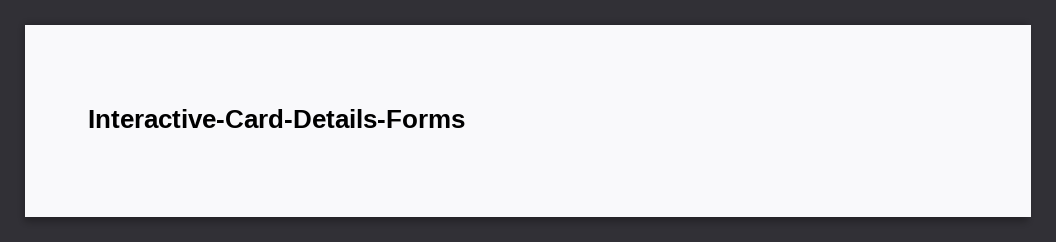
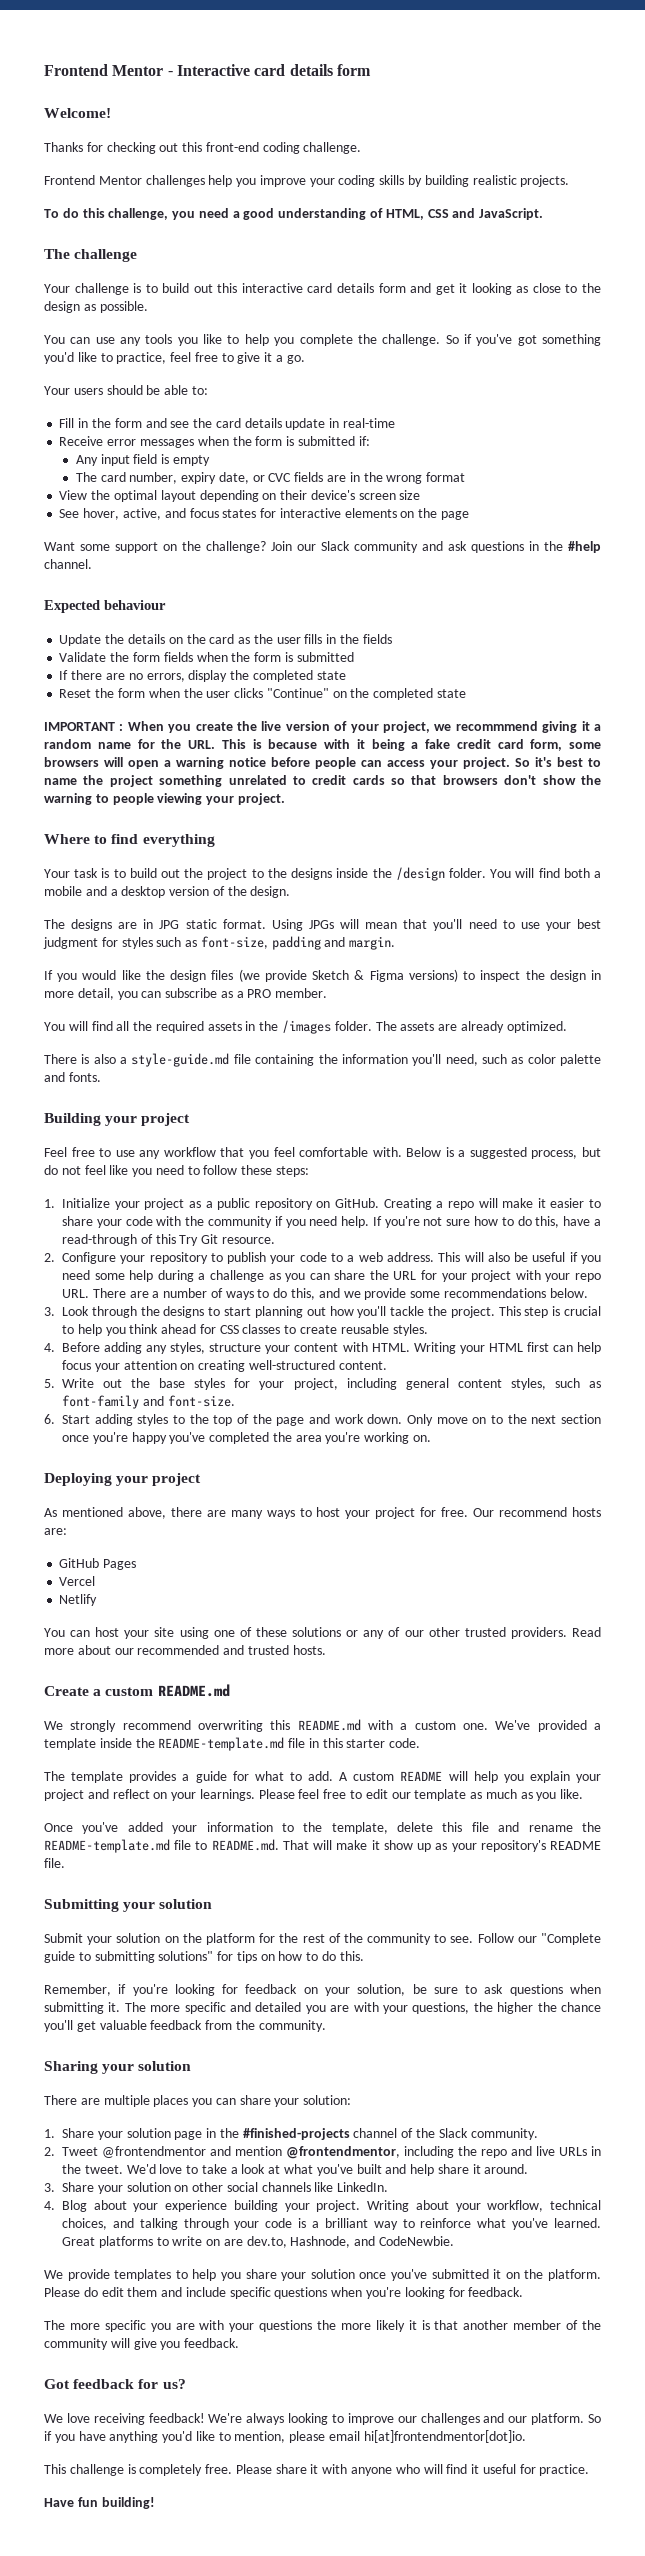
- Interactive-Card-Details-Forms
+ Frontend Mentor - Interactive card details form
+ Welcome!
+ Thanks for checking out this front-end coding challenge.
+ Frontend Mentor challenges help you improve your coding skills by building realistic projects.
+ To do this challenge, you need a good understanding of HTML, CSS and JavaScript.
+ The challenge
+ Your challenge is to build out this interactive card details form and get it looking as close to the design as possible.
+ You can use any tools you like to help you complete the challenge. So if you've got something you'd like to practice, feel free to give it a go.
+ Your users should be able to:
+ Fill in the form and see the card details update in real-time
+ Receive error messages when the form is submitted if:
+ Any input field is empty
+ The card number, expiry date, or CVC fields are in the wrong format
+ View the optimal layout depending on their device's screen size
+ See hover, active, and focus states for interactive elements on the page
+ Want some support on the challenge? Join our Slack community and ask questions in the #help channel.
+ Expected behaviour
+ Update the details on the card as the user fills in the fields
+ Validate the form fields when the form is submitted
+ If there are no errors, display the completed state
+ Reset the form when the user clicks "Continue" on the completed state
+ IMPORTANT : When you create the live version of your project, we recommmend giving it a random name for the URL. This is because with it being a fake credit card form, some browsers will open a warning notice before people can access your project. So it's best to name the project something unrelated to credit cards so that browsers don't show the warning to people viewing your project.
+ Where to find everything
+ Your task is to build out the project to the designs inside the /design folder. You will find both a mobile and a desktop version of the design.
+ The designs are in JPG static format. Using JPGs will mean that you'll need to use your best judgment for styles such as font-size, padding and margin.
+ If you would like the design files (we provide Sketch & Figma versions) to inspect the design in more detail, you can subscribe as a PRO member.
+ You will find all the required assets in the /images folder. The assets are already optimized.
+ There is also a style-guide.md file containing the information you'll need, such as color palette and fonts.
+ Building your project
+ Feel free to use any workflow that you feel comfortable with. Below is a suggested process, but do not feel like you need to follow these steps:
+ 1. Initialize your project as a public repository on GitHub. Creating a repo will make it easier to share your code with the community if you need help. If you're not sure how to do this, have a read-through of this Try Git resource.
+ 2. Configure your repository to publish your code to a web address. This will also be useful if you need some help during a challenge as you can share the URL for your project with your repo URL. There are a number of ways to do this, and we provide some recommendations below.
+ 3. Look through the designs to start planning out how you'll tackle the project. This step is crucial to help you think ahead for CSS classes to create reusable styles.
+ 4. Before adding any styles, structure your content with HTML. Writing your HTML first can help focus your attention on creating well-structured content.
+ 5. Write out the base styles for your project, including general content styles, such as font-family and font-size.
+ 6. Start adding styles to the top of the page and work down. Only move on to the next section once you're happy you've completed the area you're working on.
+ Deploying your project
+ As mentioned above, there are many ways to host your project for free. Our recommend hosts are:
+ GitHub Pages
+ Vercel
+ Netlify
+ You can host your site using one of these solutions or any of our other trusted providers. Read more about our recommended and trusted hosts.
+ Create a custom README.md
+ We strongly recommend overwriting this README.md with a custom one. We've provided a template inside the README-template.md file in this starter code.
+ The template provides a guide for what to add. A custom README will help you explain your project and reflect on your learnings. Please feel free to edit our template as much as you like.
+ Once you've added your information to the template, delete this file and rename the README-template.md file to README.md. That will make it show up as your repository's README file.
+ Submitting your solution
+ Submit your solution on the platform for the rest of the community to see. Follow our "Complete guide to submitting solutions" for tips on how to do this.
+ Remember, if you're looking for feedback on your solution, be sure to ask questions when submitting it. The more specific and detailed you are with your questions, the higher the chance you'll get valuable feedback from the community.
+ Sharing your solution
+ There are multiple places you can share your solution:
+ 1. Share your solution page in the #finished-projects channel of the Slack community.
+ 2. Tweet @frontendmentor and mention @frontendmentor, including the repo and live URLs in the tweet. We'd love to take a look at what you've built and help share it around.
+ 3. Share your solution on other social channels like LinkedIn.
+ 4. Blog about your experience building your project. Writing about your workflow, technical choices, and talking through your code is a brilliant way to reinforce what you've learned. Great platforms to write on are dev.to, Hashnode, and CodeNewbie.
+ We provide templates to help you share your solution once you've submitted it on the platform. Please do edit them and include specific questions when you're looking for feedback.
+ The more specific you are with your questions the more likely it is that another member of the community will give you feedback.
+ Got feedback for us?
+ We love receiving feedback! We're always looking to improve our challenges and our platform. So if you have anything you'd like to mention, please email hi[at]frontendmentor[dot]io.
+ This challenge is completely free. Please share it with anyone who will find it useful for practice.
+ Have fun building!

